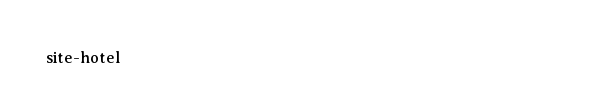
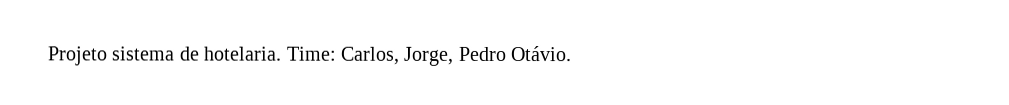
- site-hotel
+ Projeto sistema de hotelaria. Time: Carlos, Jorge, Pedro Otávio.

